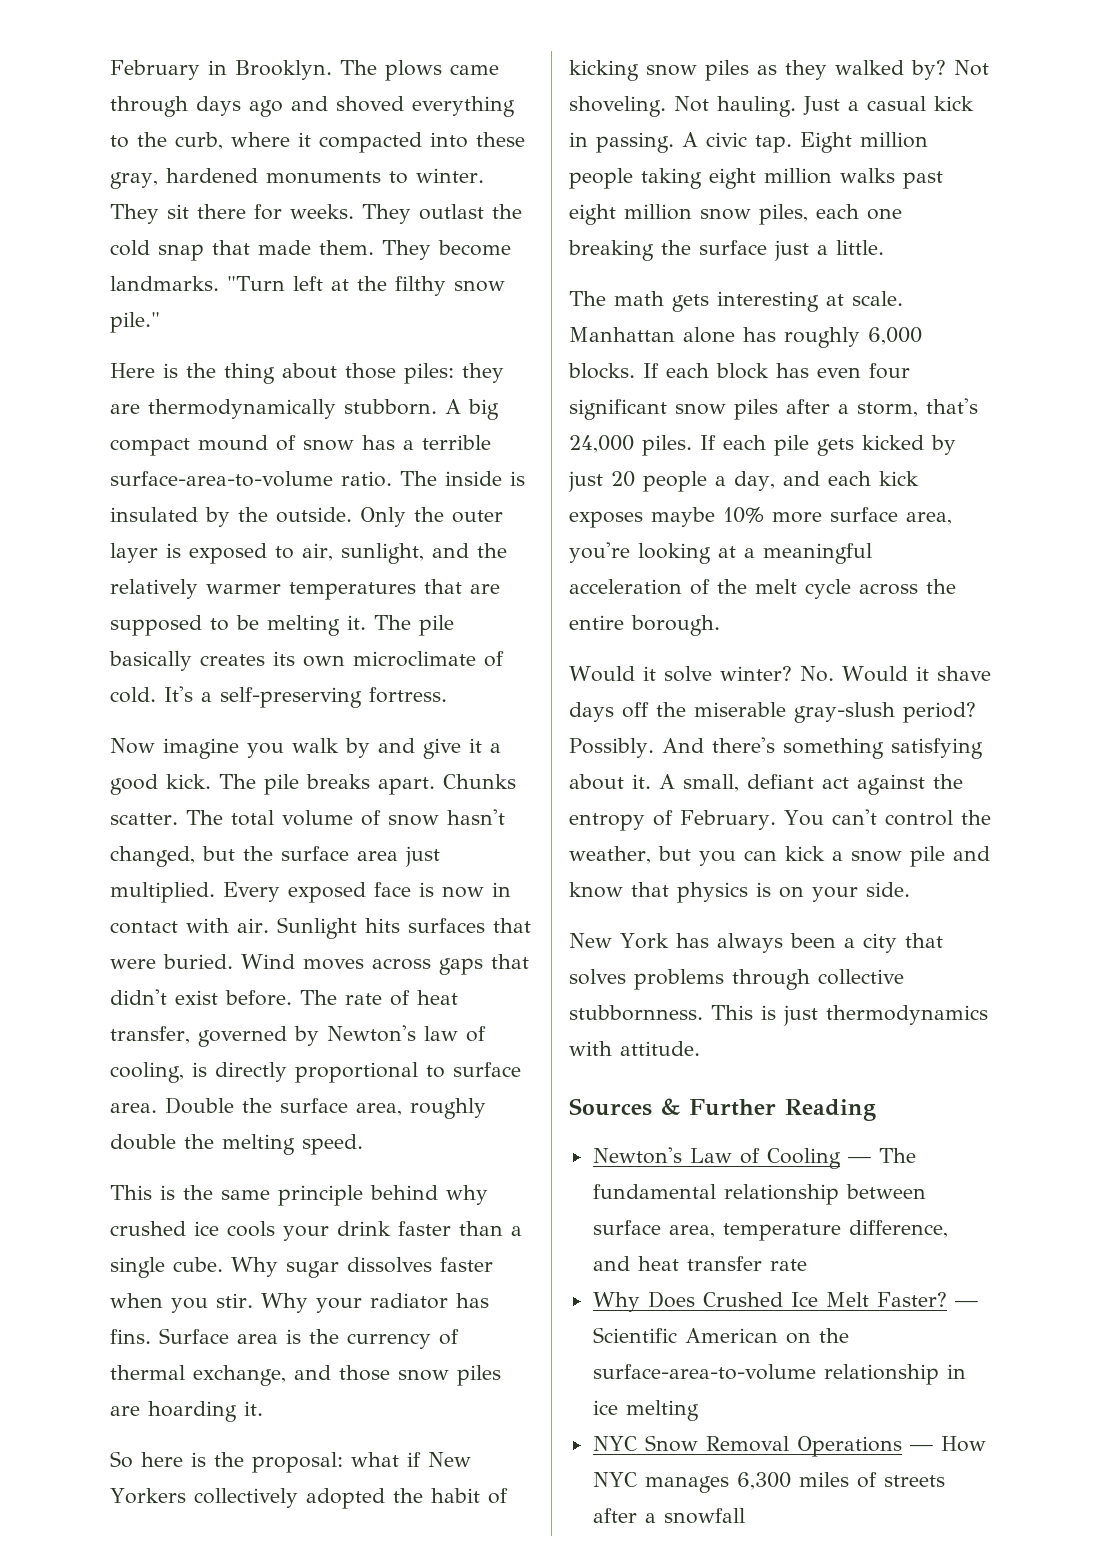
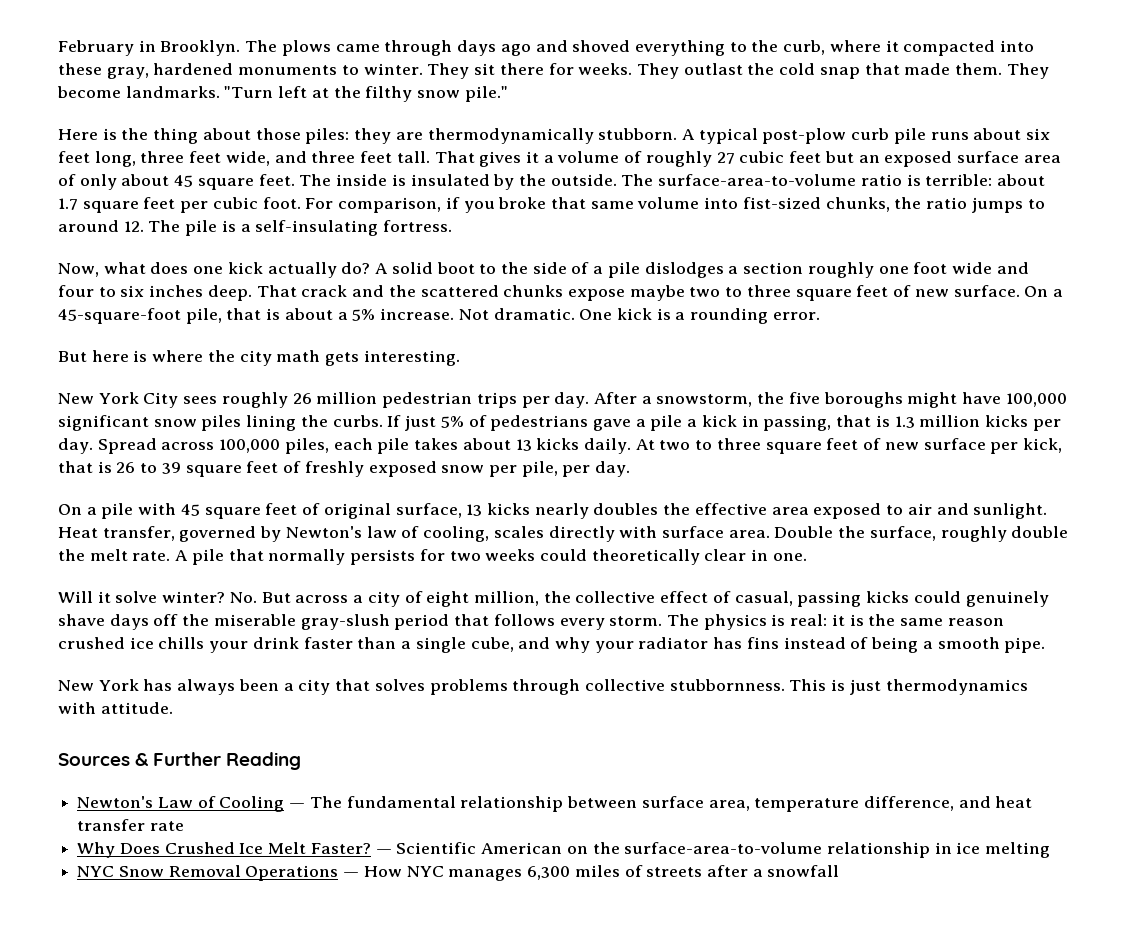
- A big compact mound of snow has a terrible surface-area-to-volume ratio.
+ A typical post-plow curb pile runs about six feet long, three feet wide, and three feet tall. That gives it a volume of roughly 27 cubic feet but an exposed surface area of only about 45 square feet.
- Only the outer layer is exposed to air, sunlight, and the relatively warmer temperatures that are supposed to be melting it. The pile basically creates its own microclimate of cold. It's a self-preserving fortress.
- Now imagine you walk by and give it a good kick. The pile breaks apart. Chunks scatter. The total volume of snow hasn't changed, but the surface area just multiplied. Every exposed face is now in contact with air. Sunlight hits surfaces that were buried. Wind moves across gaps that didn't exist before. The rate of heat transfer, governed by Newton's law of cooling, is directly proportional to surface area.
+ The surface-area-to-volume ratio is terrible: about 1.7 square feet per cubic foot. For comparison, if you broke that same volume into fist-sized chunks, the ratio jumps to around 12. The pile is a self-insulating fortress.
+ Now, what does one kick actually do? A solid boot to the side of a pile dislodges a section roughly one foot wide and four to six inches deep. That crack and the scattered chunks expose maybe two to three square feet of new surface. On a 45-square-foot pile, that is about a 5% increase. Not dramatic. One kick is a rounding error.
+ But here is where the city math gets interesting.
+ New York City sees roughly 26 million pedestrian trips per day. After a snowstorm, the five boroughs might have 100,000 significant snow piles lining the curbs. If just 5% of pedestrians gave a pile a kick in passing, that is 1.3 million kicks per day. Spread across 100,000 piles, each pile takes about 13 kicks daily. At two to three square feet of new surface per kick, that is 26 to 39 square feet of freshly exposed snow per pile, per day.
+ On a pile with 45 square feet of original surface, 13 kicks nearly doubles the effective area exposed to air and sunlight. Heat transfer, governed by Newton's law of cooling, scales directly with surface area.
- Double the surface area, roughly double the melting speed.
- This is the same principle behind why crushed ice cools your drink faster than a single cube. Why sugar dissolves faster when you stir. Why your radiator has fins. Surface area is the currency of thermal exchange, and those snow piles are hoarding it.
- So here is the proposal: what if New Yorkers collectively adopted the habit of kicking snow piles as they walked by? Not shoveling. Not hauling. Just a casual kick in passing. A civic tap. Eight million people taking eight million walks past eight million snow piles, each one breaking the surface just a little.
- The math gets interesting at scale. Manhattan alone has roughly 6,000 blocks. If each block has even four significant snow piles after a storm, that's 24,000 piles. If each pile gets kicked by just 20 people a day, and each kick exposes maybe 10% more surface area, you're looking at a meaningful acceleration of the melt cycle across the entire borough.
- Would it solve winter? No. Would it shave days off the miserable gray-slush period? Possibly. And there's something satisfying about it. A small, defiant act against the entropy of February. You can't control the weather, but you can kick a snow pile and know that physics is on your side.
+ Double the surface, roughly double the melt rate. A pile that normally persists for two weeks could theoretically clear in one.
+ Will it solve winter? No. But across a city of eight million, the collective effect of casual, passing kicks could genuinely shave days off the miserable gray-slush period that follows every storm. The physics is real: it is the same reason crushed ice chills your drink faster than a single cube, and why your radiator has fins instead of being a smooth pipe.

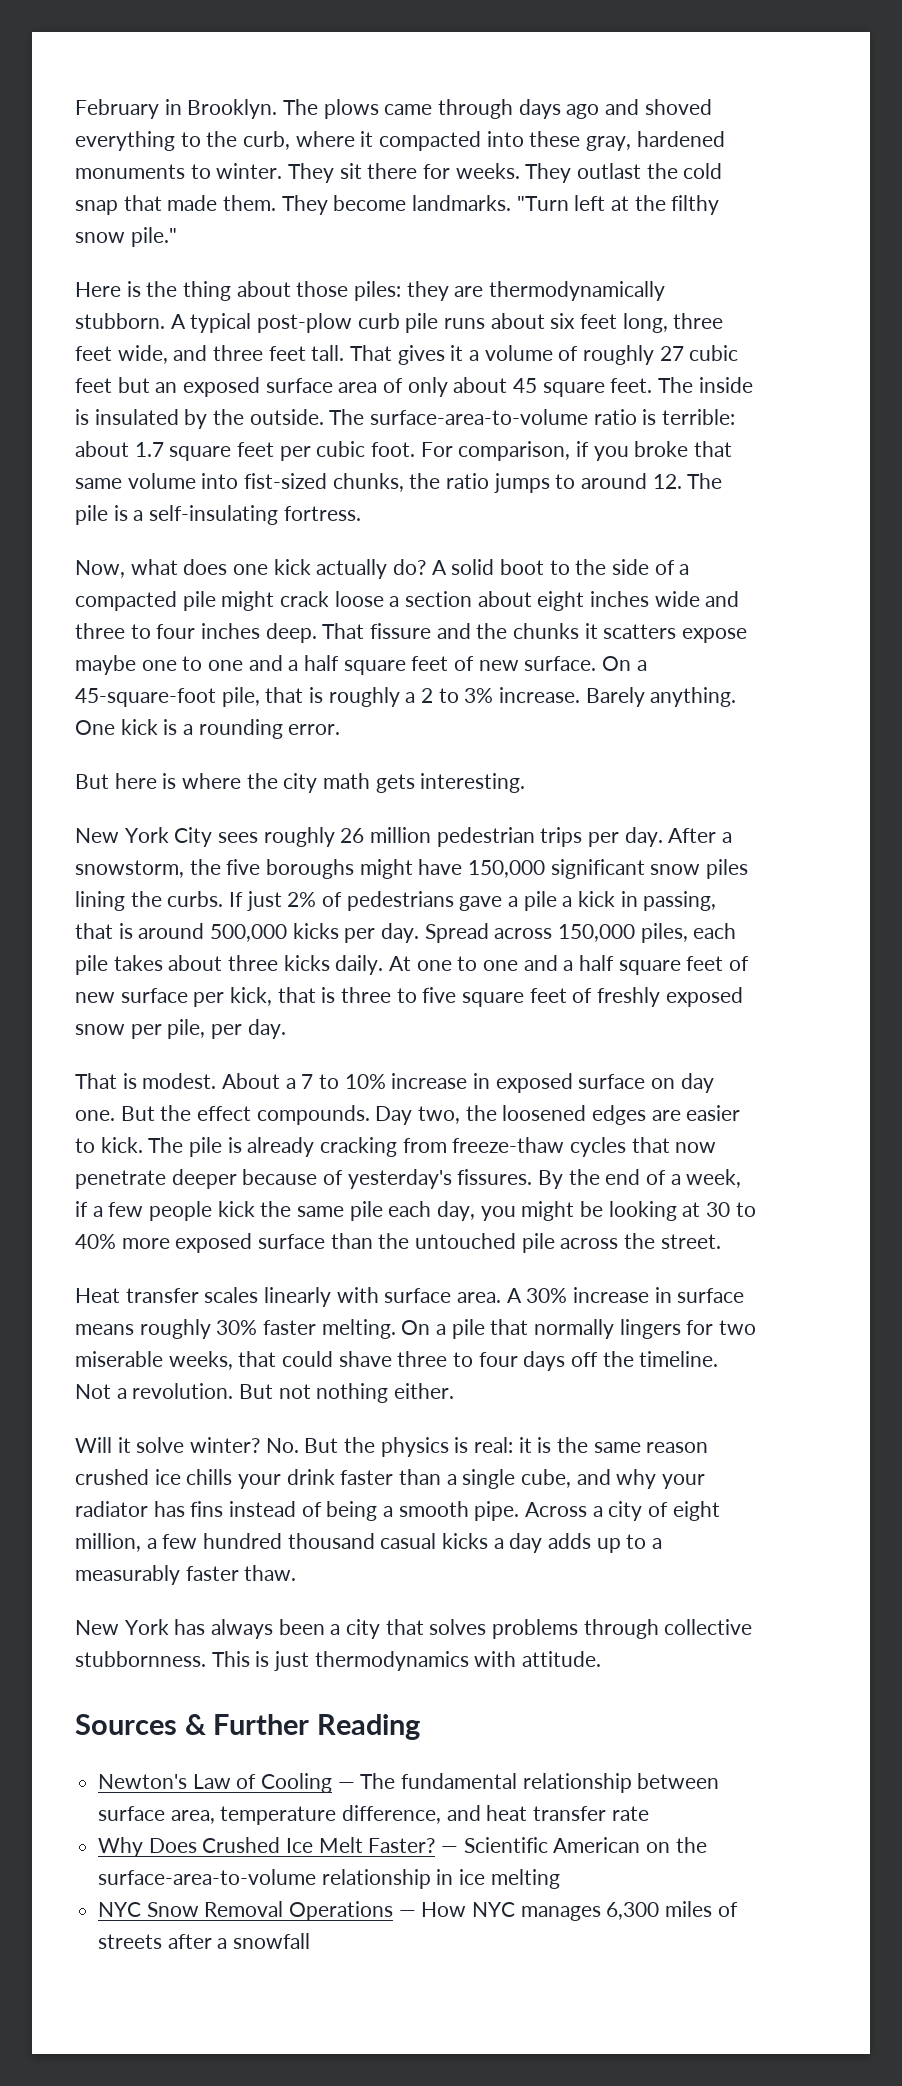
- A solid boot to the side of a pile dislodges a section roughly one foot wide and four to six inches deep.
+ A solid boot to the side of a compacted pile might crack loose a section about eight inches wide and three to four inches deep.
- That crack and the scattered chunks expose maybe two to three square feet of new surface.
+ That fissure and the chunks it scatters expose maybe one to one and a half square feet of new surface.
- On a 45-square-foot pile, that is about a 5% increase. Not dramatic.
+ On a 45-square-foot pile, that is roughly a 2 to 3% increase. Barely anything.
- After a snowstorm, the five boroughs might have 100,000 significant snow piles lining the curbs.
+ After a snowstorm, the five boroughs might have 150,000 significant snow piles lining the curbs.
- If just 5% of pedestrians gave a pile a kick in passing, that is 1.3 million kicks per day.
+ If just 2% of pedestrians gave a pile a kick in passing, that is around 500,000 kicks per day.
- Spread across 100,000 piles, each pile takes about 13 kicks daily.
+ Spread across 150,000 piles, each pile takes about three kicks daily.
- At two to three square feet of new surface per kick, that is 26 to 39 square feet of freshly exposed snow per pile, per day.
+ At one to one and a half square feet of new surface per kick, that is three to five square feet of freshly exposed snow per pile, per day.
- On a pile with 45 square feet of original surface, 13 kicks nearly doubles the effective area exposed to air and sunlight. Heat transfer, governed by Newton's law of cooling, scales directly with surface area. Double the surface, roughly double the melt rate. A pile that normally persists for two weeks could theoretically clear in one.
+ That is modest. About a 7 to 10% increase in exposed surface on day one. But the effect compounds. Day two, the loosened edges are easier to kick. The pile is already cracking from freeze-thaw cycles that now penetrate deeper because of yesterday's fissures. By the end of a week, if a few people kick the same pile each day, you might be looking at 30 to 40% more exposed surface than the untouched pile across the street.
+ Heat transfer scales linearly with surface area. A 30% increase in surface means roughly 30% faster melting. On a pile that normally lingers for two miserable weeks, that could shave three to four days off the timeline. Not a revolution. But not nothing either.
- No. But across a city of eight million, the collective effect of casual, passing kicks could genuinely shave days off the miserable gray-slush period that follows every storm. The physics is real: it is the same reason crushed ice chills your drink faster than a single cube, and why your radiator has fins instead of being a smooth pipe.
+ No. But the physics is real: it is the same reason crushed ice chills your drink faster than a single cube, and why your radiator has fins instead of being a smooth pipe. Across a city of eight million, a few hundred thousand casual kicks a day adds up to a measurably faster thaw.

